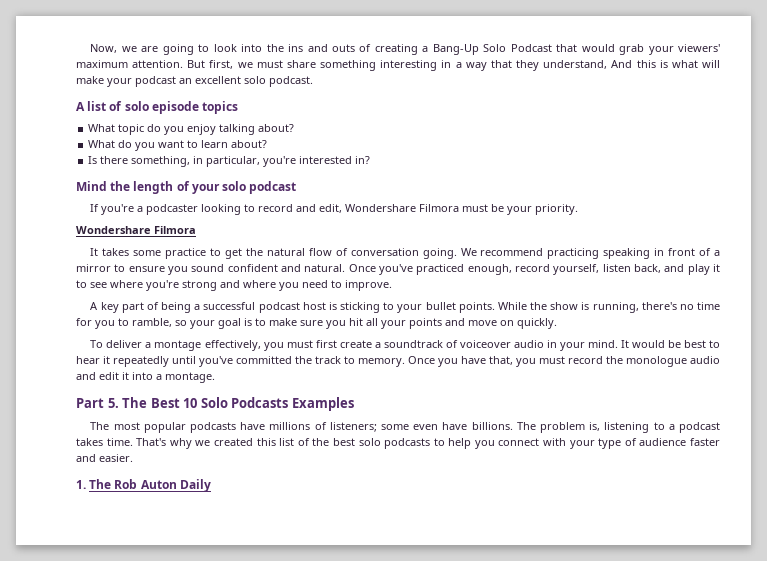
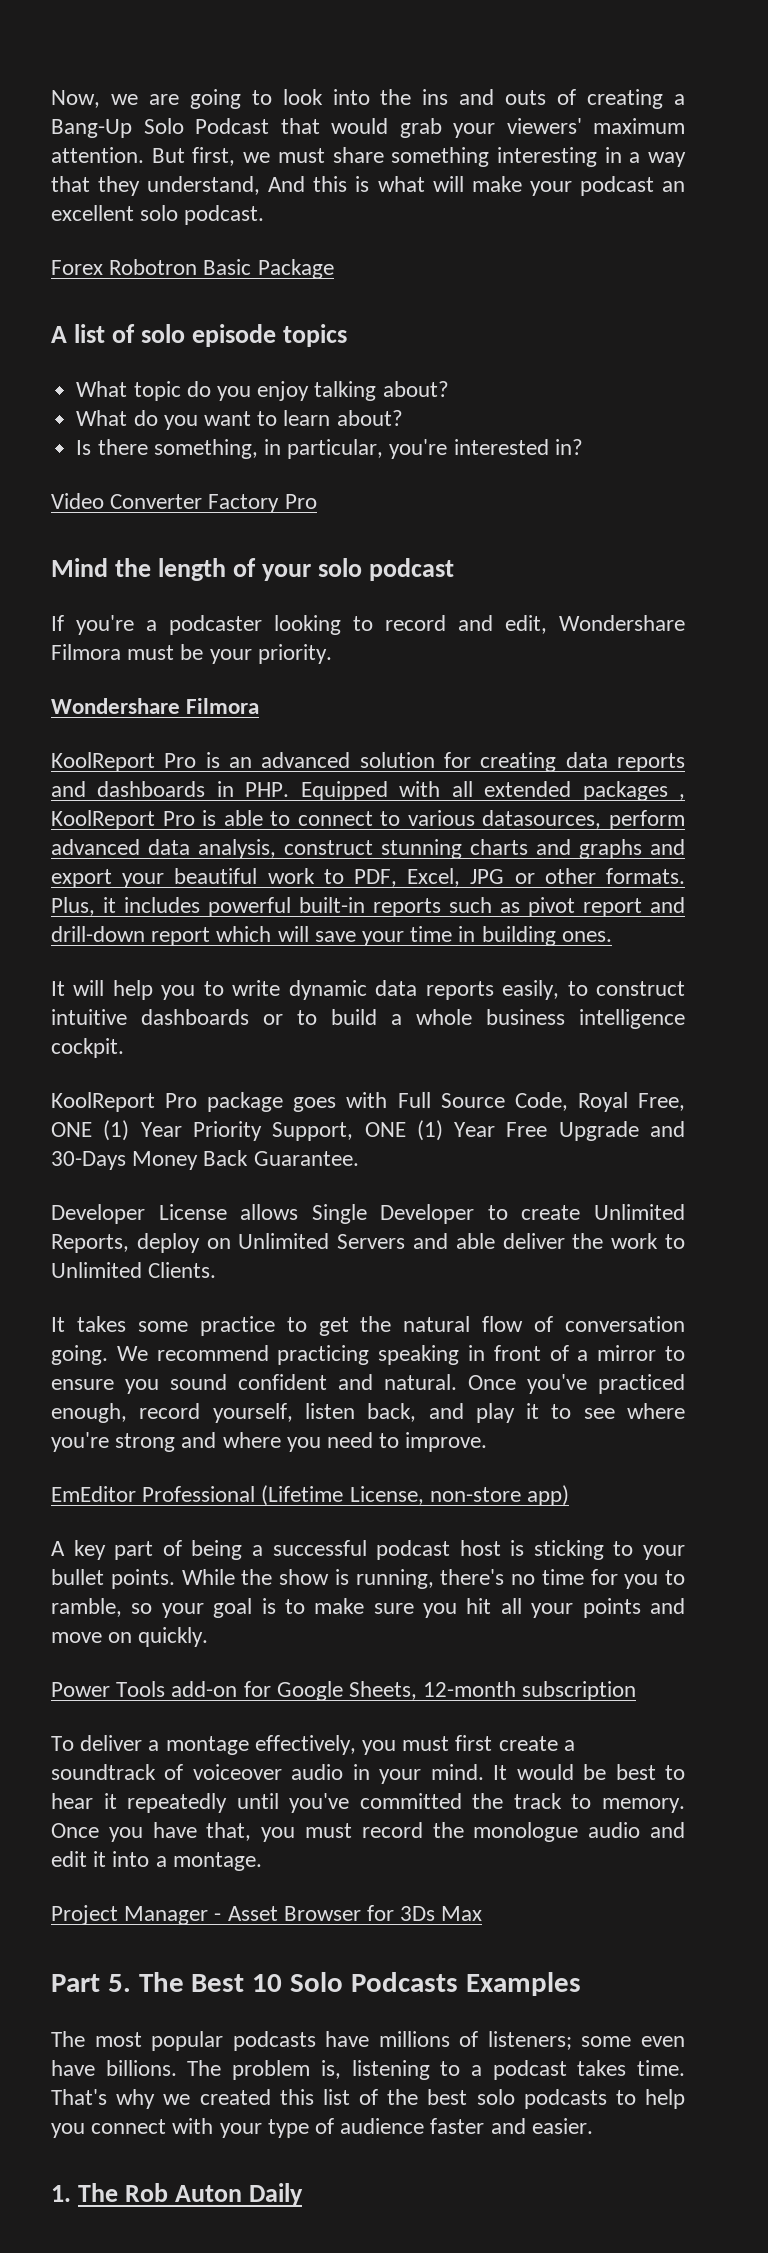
+ Forex Robotron Basic Package
+ Video Converter Factory Pro
+ KoolReport Pro is an advanced solution for creating data reports and dashboards in PHP. Equipped with all extended packages , KoolReport Pro is able to connect to various datasources, perform advanced data analysis, construct stunning charts and graphs and export your beautiful work to PDF, Excel, JPG or other formats. Plus, it includes powerful built-in reports such as pivot report and drill-down report which will save your time in building ones.
+ It will help you to write dynamic data reports easily, to construct intuitive dashboards or to build a whole business intelligence cockpit.
+ KoolReport Pro package goes with Full Source Code, Royal Free, ONE (1) Year Priority Support, ONE (1) Year Free Upgrade and 30-Days Money Back Guarantee.
+ Developer License allows Single Developer to create Unlimited Reports, deploy on Unlimited Servers and able deliver the work to Unlimited Clients.
+ EmEditor Professional (Lifetime License, non-store app)
+ Power Tools add-on for Google Sheets, 12-month subscription
+ Project Manager - Asset Browser for 3Ds Max

